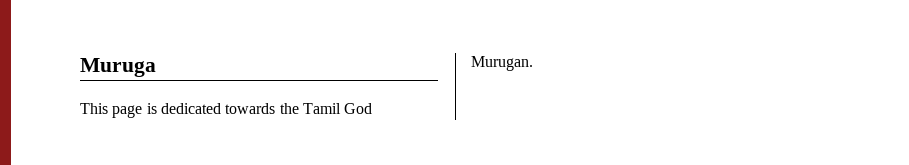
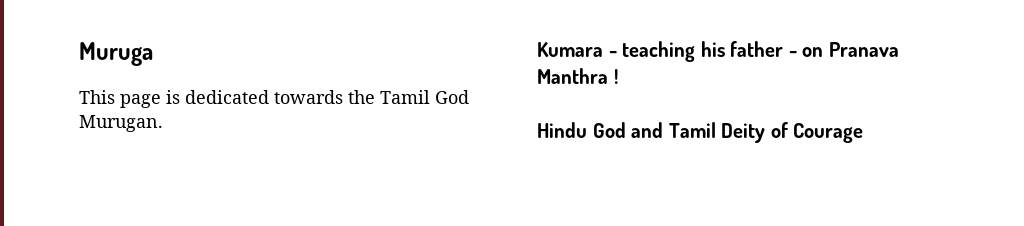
+ Kumara - teaching his father - on Pranava Manthra !
+ Hindu God and Tamil Deity of Courage

